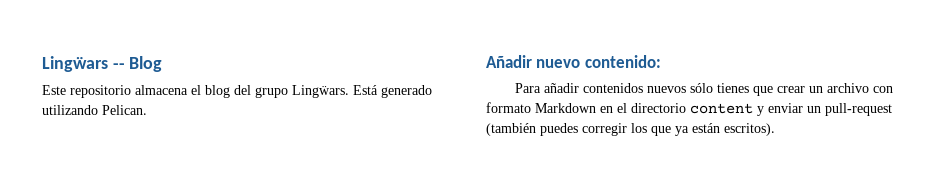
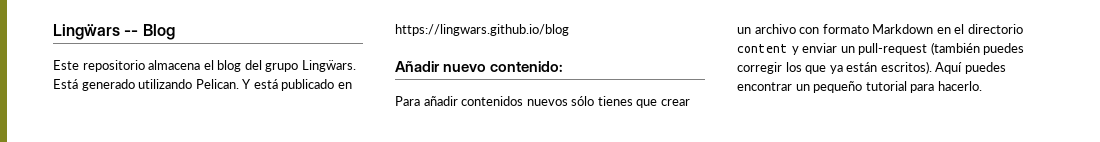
+ Y está publicado en https://lingwars.github.io/blog
+ Aquí puedes encontrar un pequeño tutorial para hacerlo.

